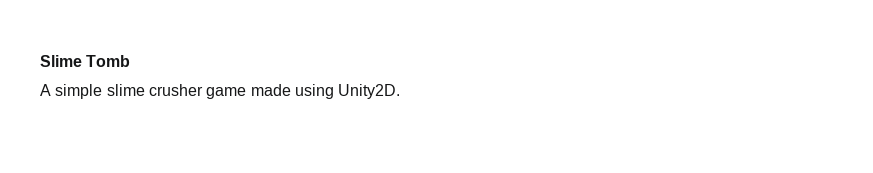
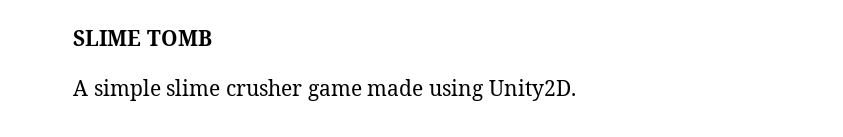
- Slime Tomb
+ SLIME TOMB

